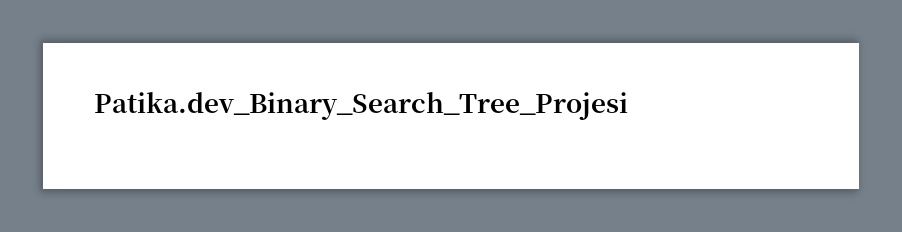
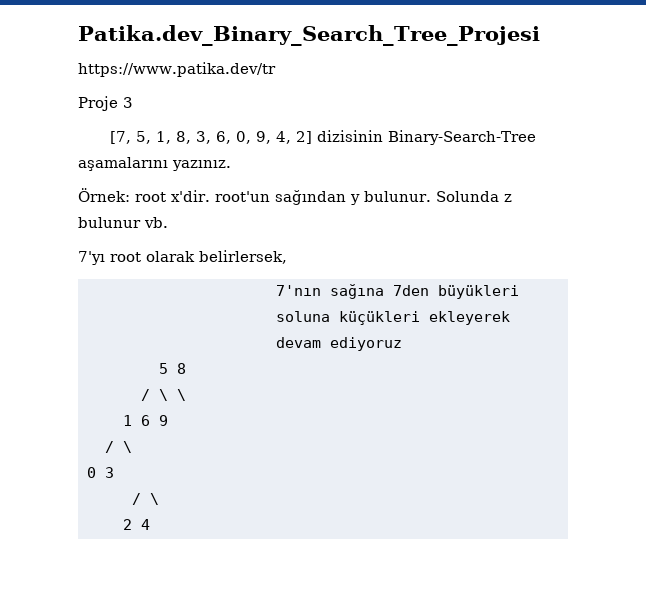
+ https://www.patika.dev/tr
+ Proje 3
+ [7, 5, 1, 8, 3, 6, 0, 9, 4, 2] dizisinin Binary-Search-Tree aşamalarını yazınız.
+ Örnek: root x'dir. root'un sağından y bulunur. Solunda z bulunur vb.
+ 7'yı root olarak belirlersek,
+ 7'nın sağına 7den büyükleri soluna küçükleri ekleyerek devam ediyoruz
+ 5 8
+ / \ \
+ 1 6 9
+ / \
+ 0 3
+ / \
+ 2 4

